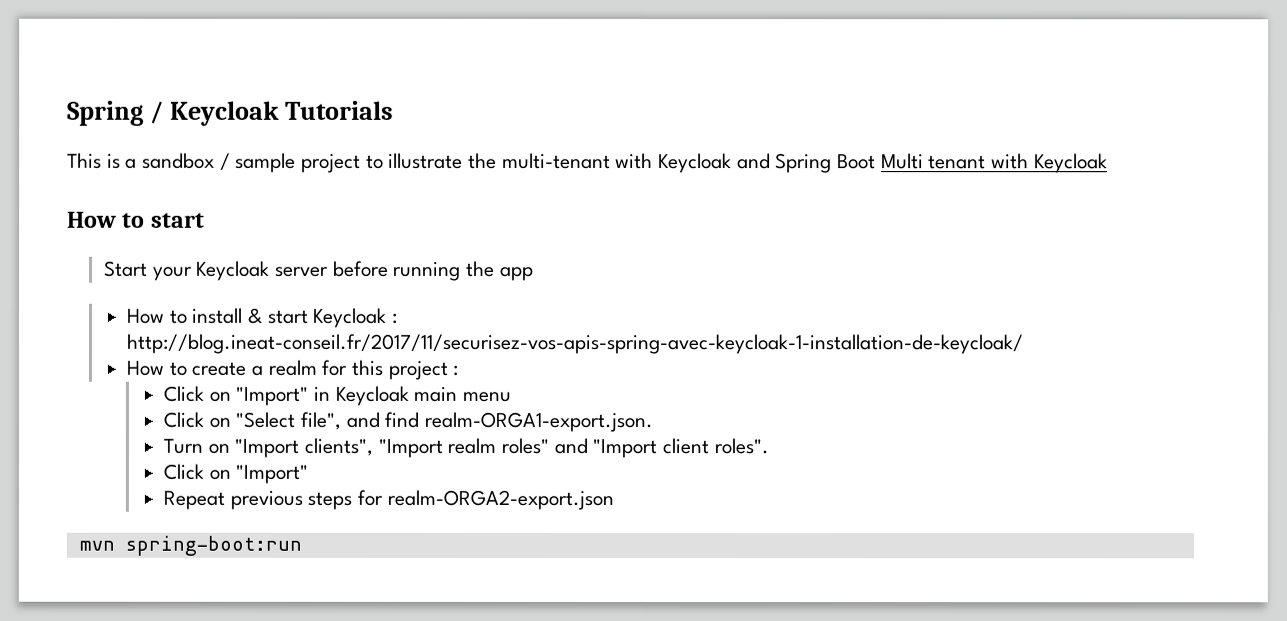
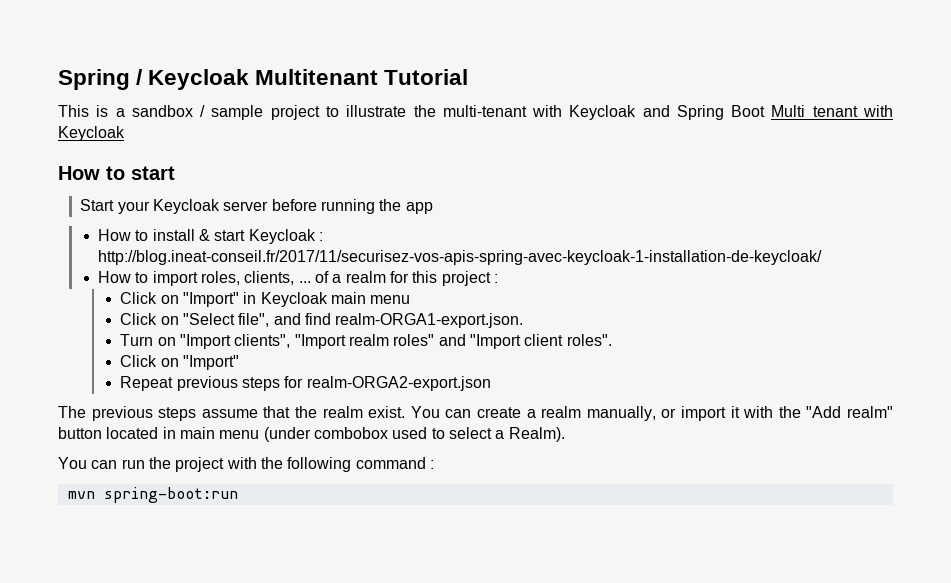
- Spring / Keycloak Tutorials
+ Spring / Keycloak Multitenant Tutorial
- How to create a realm for this project :
+ How to import roles, clients, ... of a realm for this project :
+ The previous steps assume that the realm exist. You can create a realm manually, or import it with the "Add realm" button located in main menu (under combobox used to select a Realm).
+ You can run the project with the following command :

